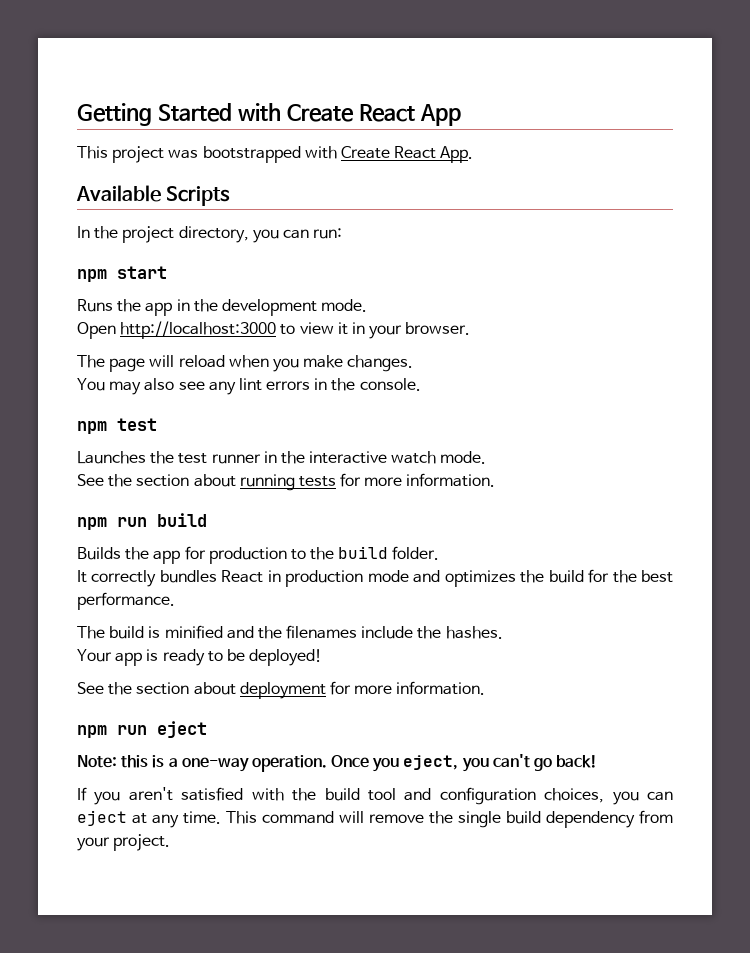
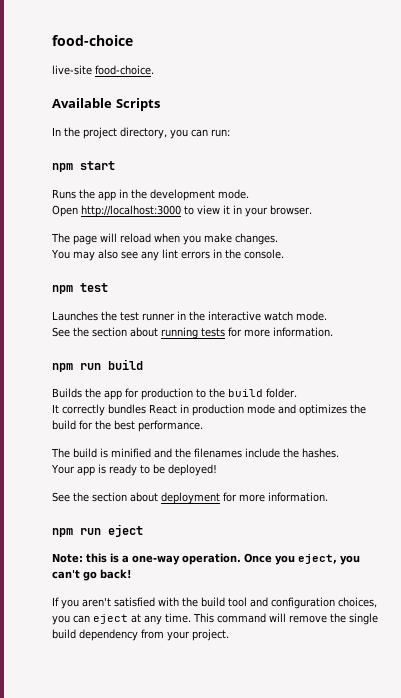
- Getting Started with Create React App
- This project was bootstrapped with Create React App.
+ food-choice
+ live-site food-choice.

